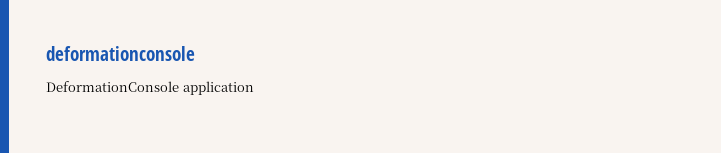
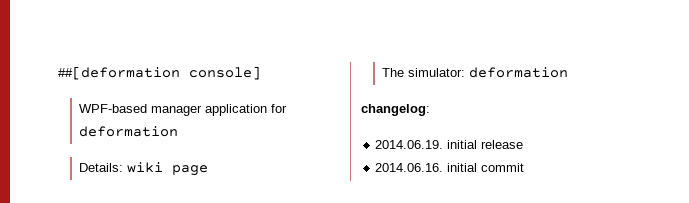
- deformationconsole
- DeformationConsole application
+ ##[deformation console]
+ WPF-based manager application for deformation
+ Details: wiki page
+ The simulator: deformation
+ changelog:
+ 2014.06.19. initial release
+ 2014.06.16. initial commit

